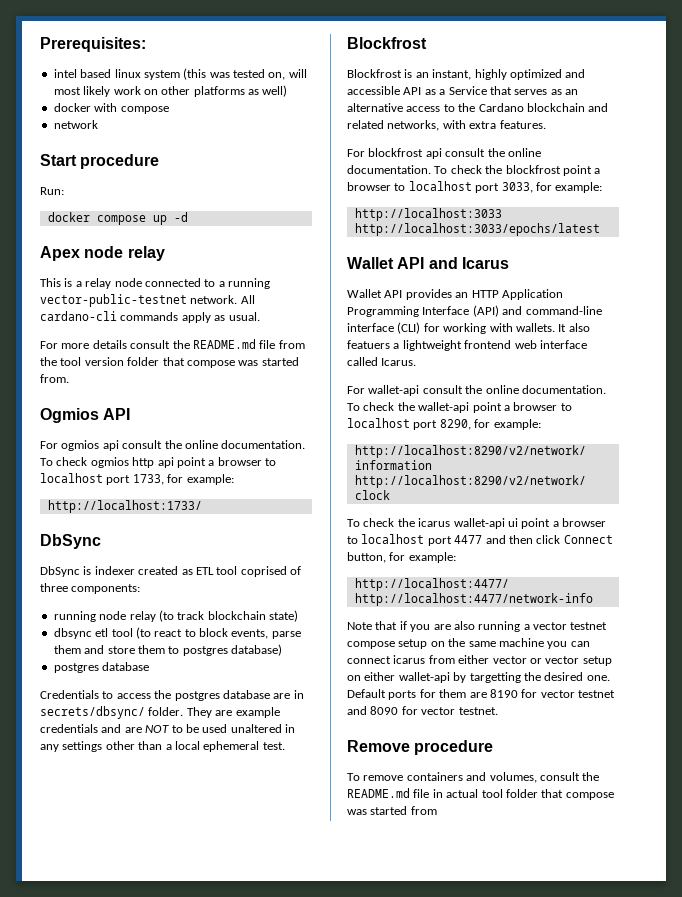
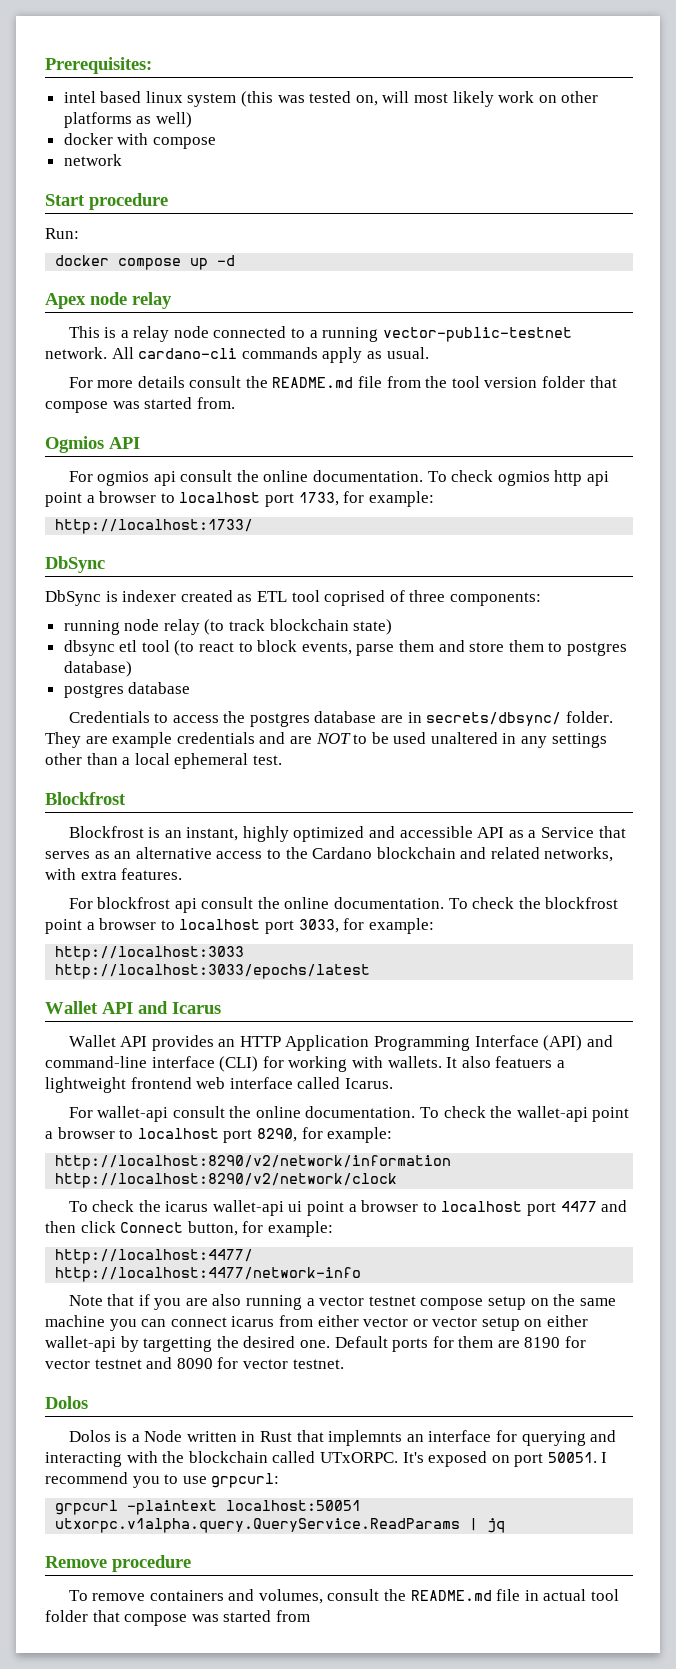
  Default ports for them are 8190 for vector testnet and 8090 for vector testnet.
+ Dolos
+ Dolos is a Node written in Rust that implemnts an interface for querying and interacting with the blockchain called UTxORPC. It's exposed on port 50051. I recommend you to use grpcurl:
+ grpcurl -plaintext localhost:50051 utxorpc.v1alpha.query.QueryService.ReadParams | jq

